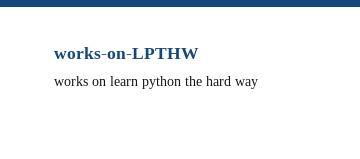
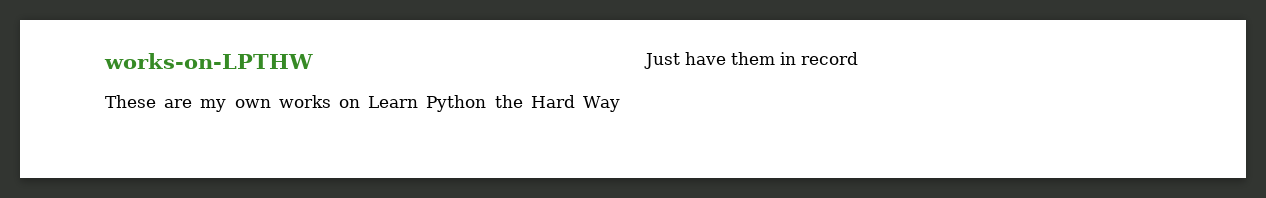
- works on learn python the hard way
+ These are my own works on Learn Python the Hard Way Just have them in record

